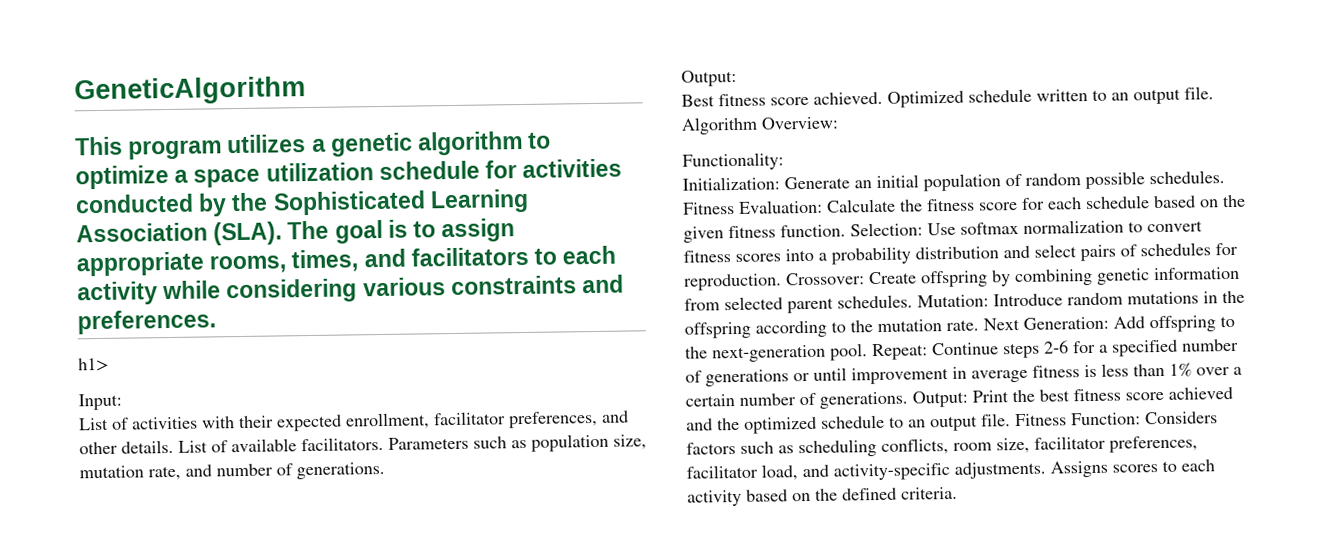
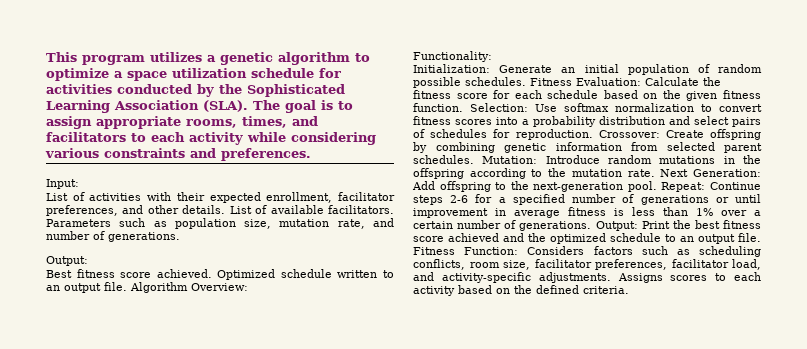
- GeneticAlgorithm
- h1>

